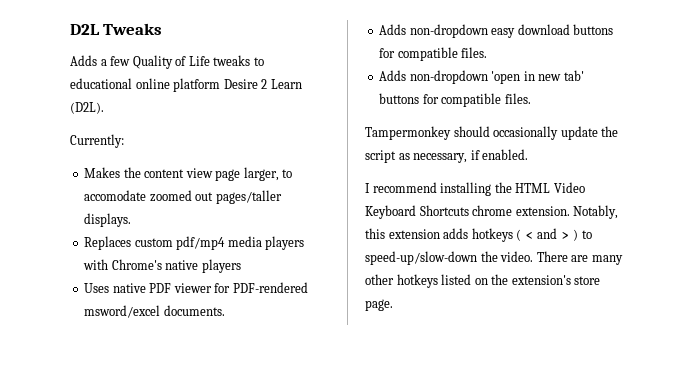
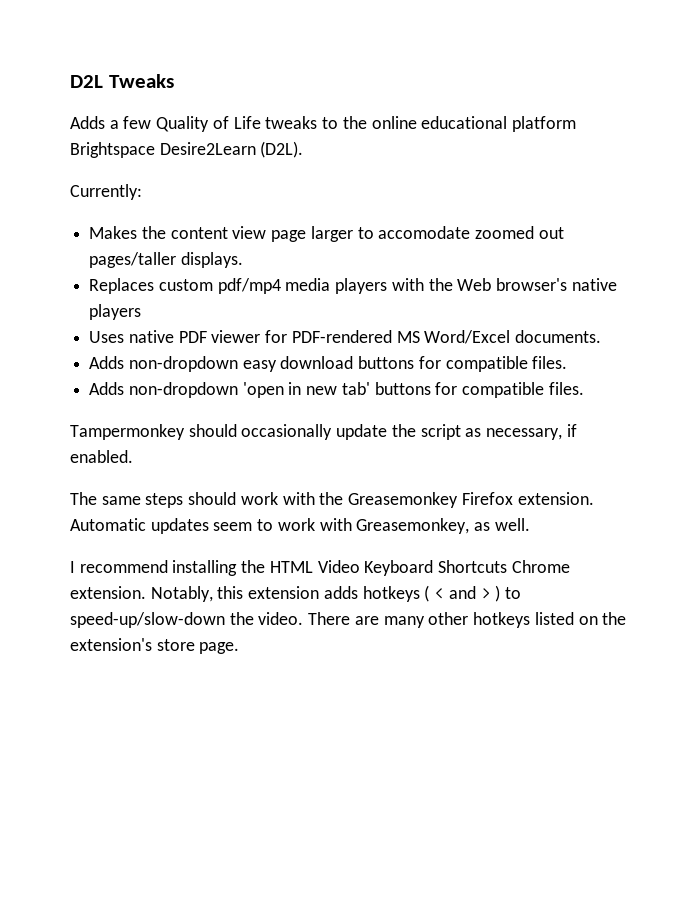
- Adds a few Quality of Life tweaks to educational online platform Desire 2 Learn (D2L).
+ Adds a few Quality of Life tweaks to the online educational platform Brightspace Desire2Learn (D2L).
- Makes the content view page larger, to accomodate zoomed out pages/taller displays.
+ Makes the content view page larger to accomodate zoomed out pages/taller displays.
- Replaces custom pdf/mp4 media players with Chrome's native players
+ Replaces custom pdf/mp4 media players with the Web browser's native players
- Uses native PDF viewer for PDF-rendered msword/excel documents.
+ Uses native PDF viewer for PDF-rendered MS Word/Excel documents.
+ The same steps should work with the Greasemonkey Firefox extension. Automatic updates seem to work with Greasemonkey, as well.
- I recommend installing the HTML Video Keyboard Shortcuts chrome extension.
+ I recommend installing the HTML Video Keyboard Shortcuts Chrome extension.

